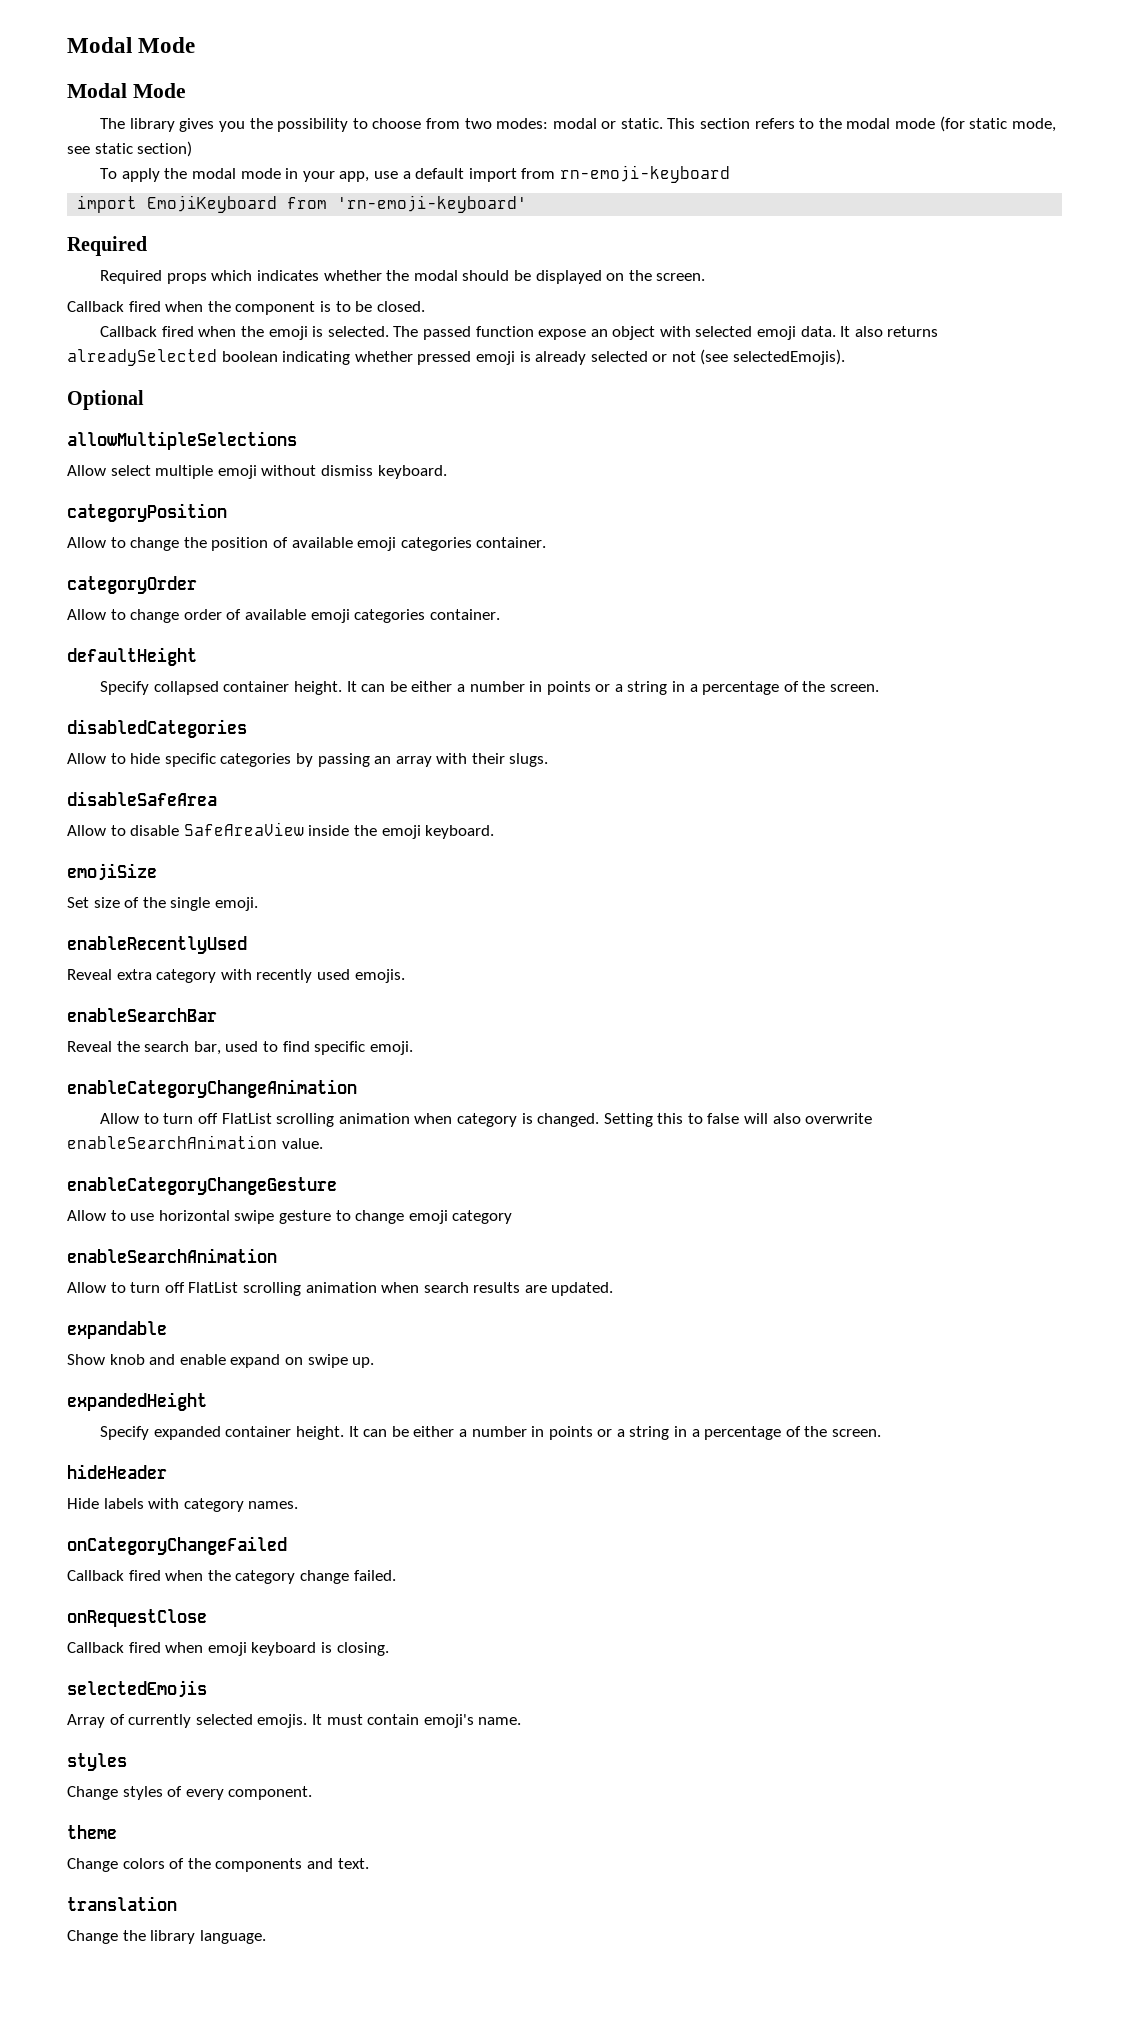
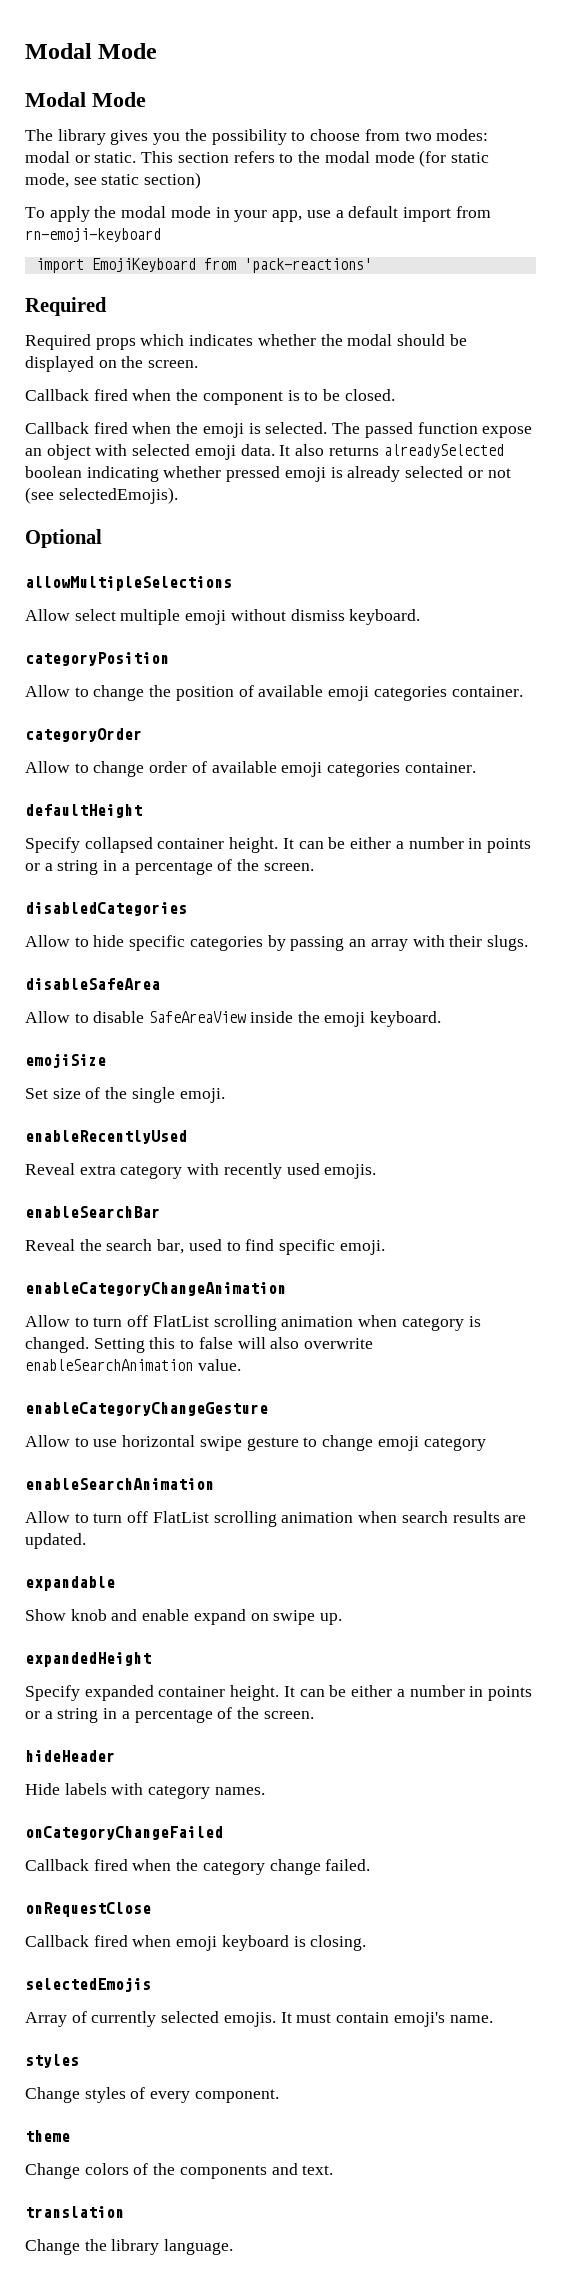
- import EmojiKeyboard from 'rn-emoji-keyboard'
+ import EmojiKeyboard from 'pack-reactions'

